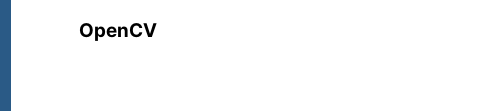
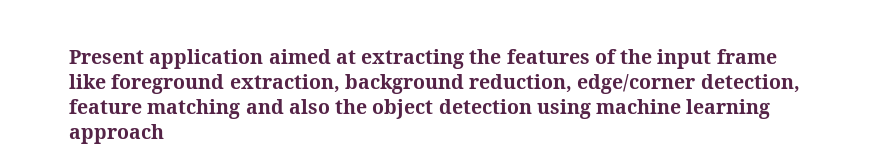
- OpenCV
+ Present application aimed at extracting the features of the input frame like foreground extraction, background reduction, edge/corner detection, feature matching and also the object detection using machine learning approach

